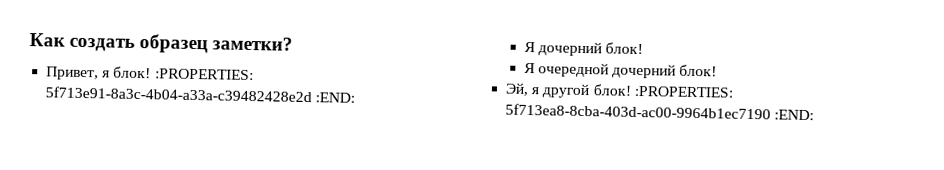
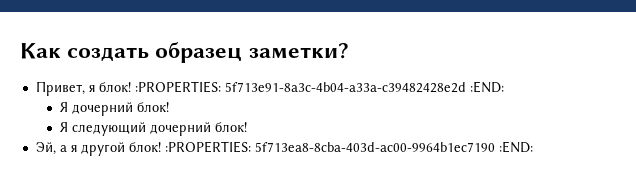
- Я очередной дочерний блок!
+ Я следующий дочерний блок!
- Эй, я другой блок! :PROPERTIES: 5f713ea8-8cba-403d-ac00-9964b1ec7190 :END:
+ Эй, а я другой блок! :PROPERTIES: 5f713ea8-8cba-403d-ac00-9964b1ec7190 :END:

